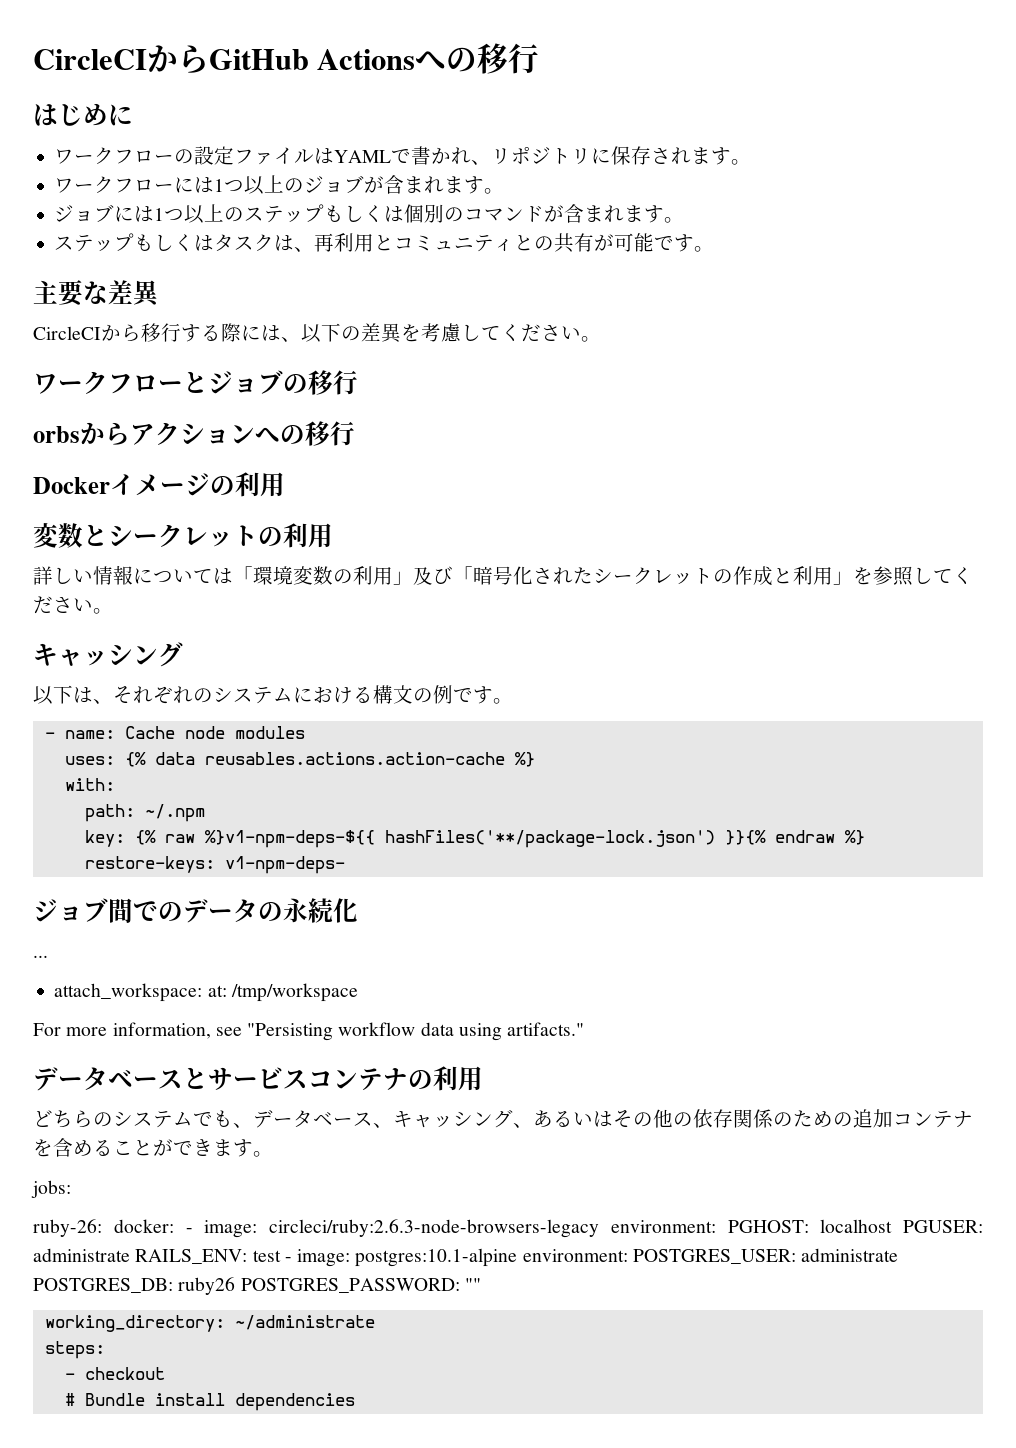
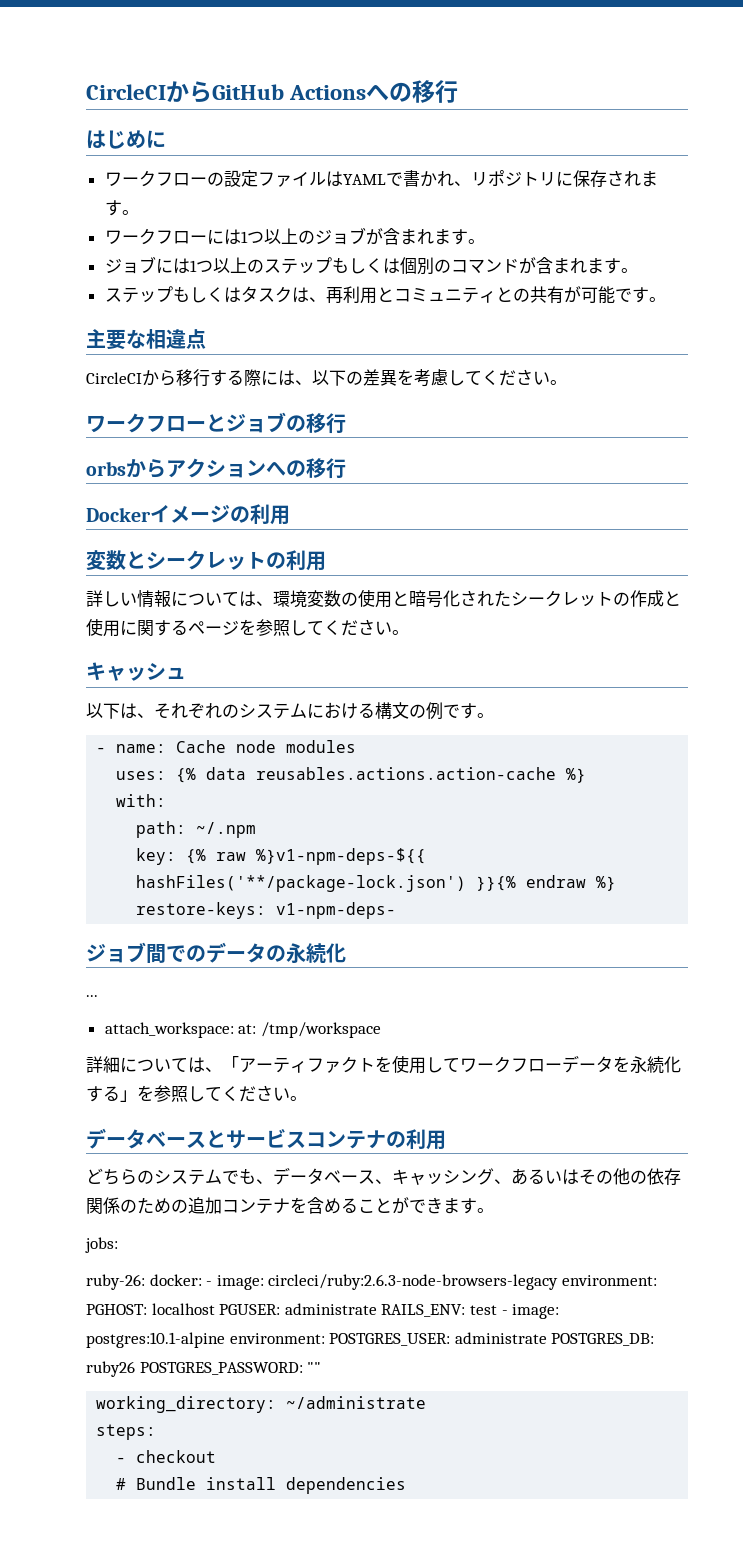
- 主要な差異
+ 主要な相違点
- 詳しい情報については「環境変数の利用」及び「暗号化されたシークレットの作成と利用」を参照してください。
- キャッシング
+ 詳しい情報については、環境変数の使用と暗号化されたシークレットの作成と使用に関するページを参照してください。
+ キャッシュ
- For more information, see "Persisting workflow data using artifacts."
+ 詳細については、「アーティファクトを使用してワークフローデータを永続化する」を参照してください。

